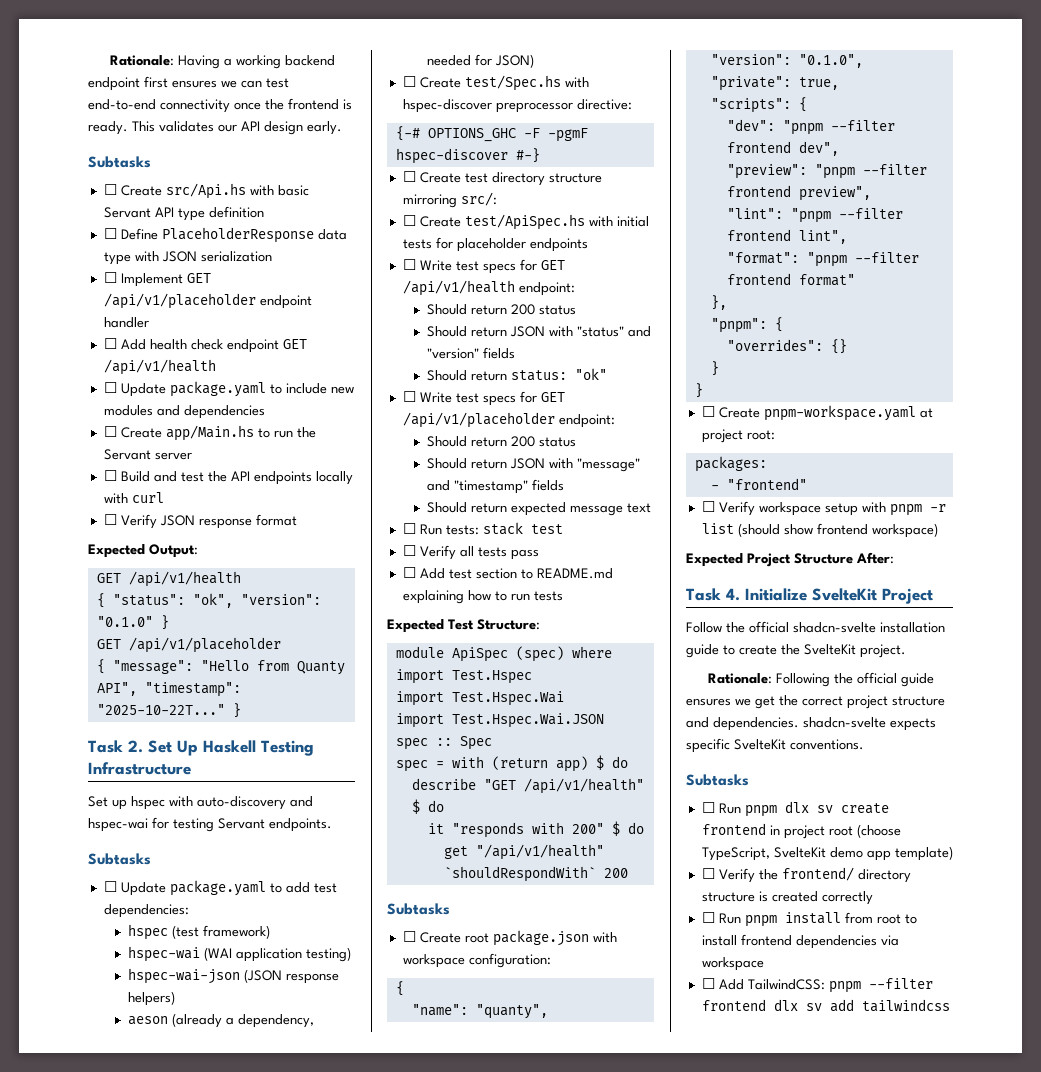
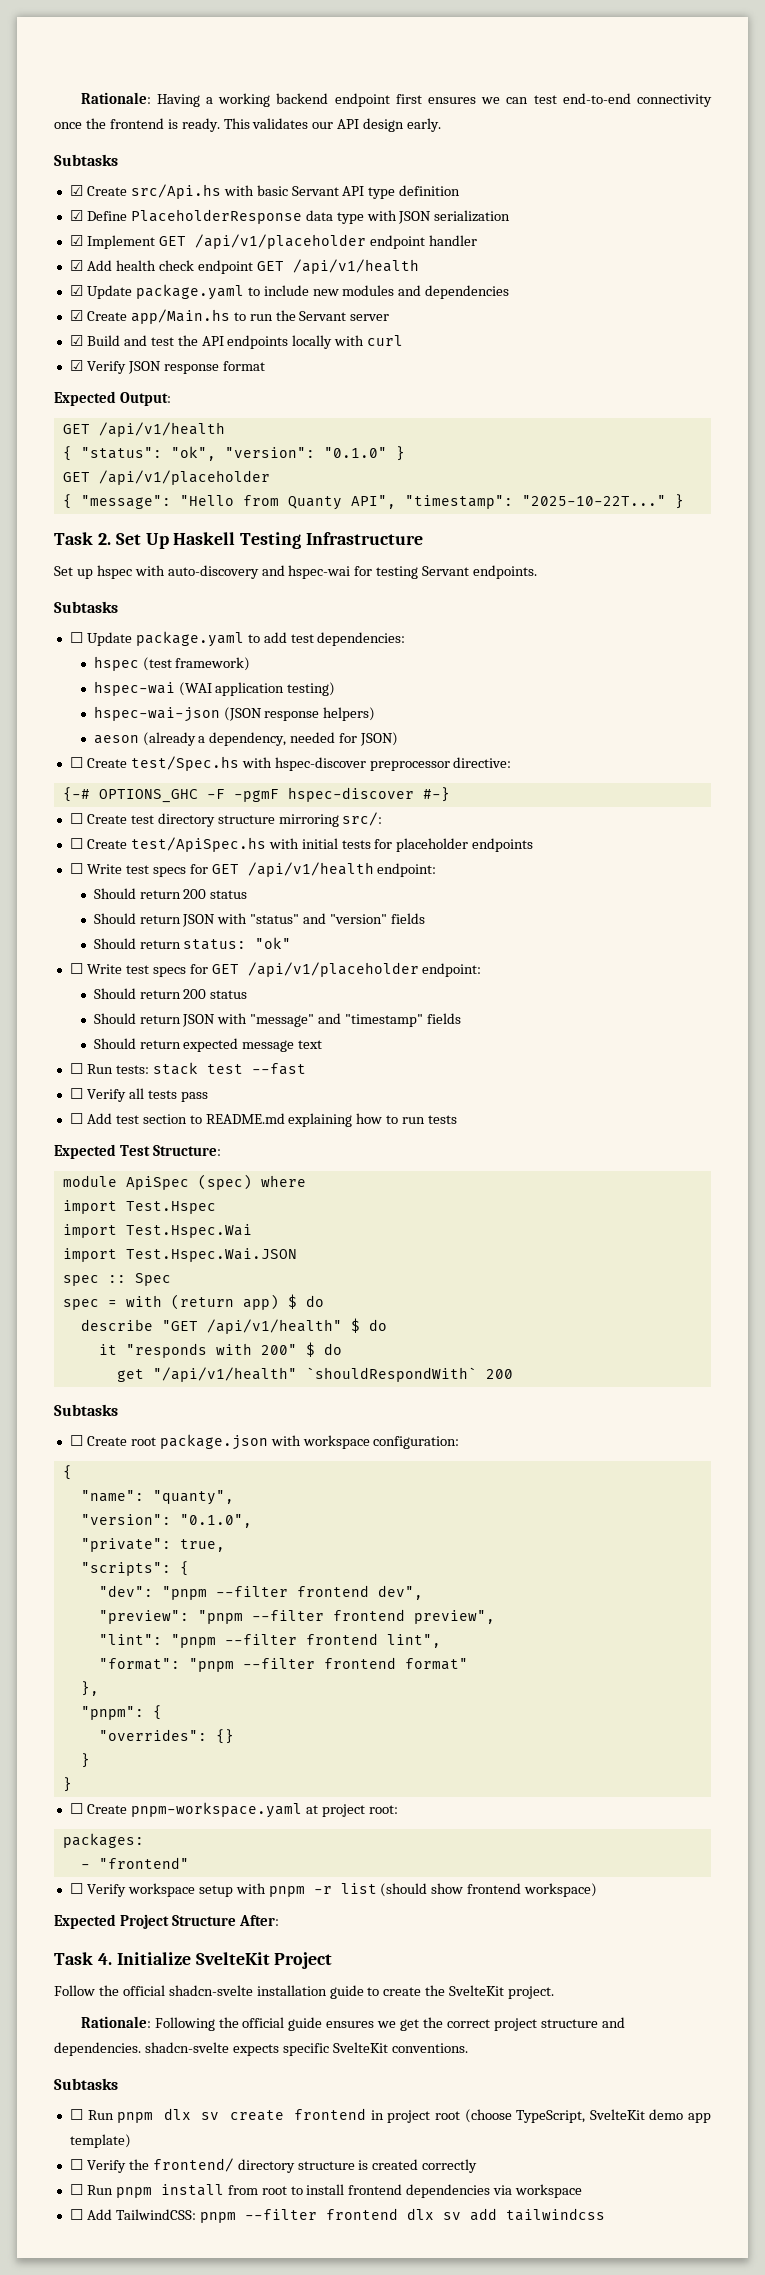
- ☐ Create src/Api.hs with basic Servant API type definition
+ ☑ Create src/Api.hs with basic Servant API type definition
- ☐ Define PlaceholderResponse data type with JSON serialization
+ ☑ Define PlaceholderResponse data type with JSON serialization
- ☐ Implement GET /api/v1/placeholder endpoint handler
+ ☑ Implement GET /api/v1/placeholder endpoint handler
- ☐ Add health check endpoint GET /api/v1/health
+ ☑ Add health check endpoint GET /api/v1/health
- ☐ Update package.yaml to include new modules and dependencies
+ ☑ Update package.yaml to include new modules and dependencies
- ☐ Create app/Main.hs to run the Servant server
+ ☑ Create app/Main.hs to run the Servant server
- ☐ Build and test the API endpoints locally with curl
+ ☑ Build and test the API endpoints locally with curl
- ☐ Verify JSON response format
+ ☑ Verify JSON response format
- ☐ Run tests: stack test
+ ☐ Run tests: stack test --fast

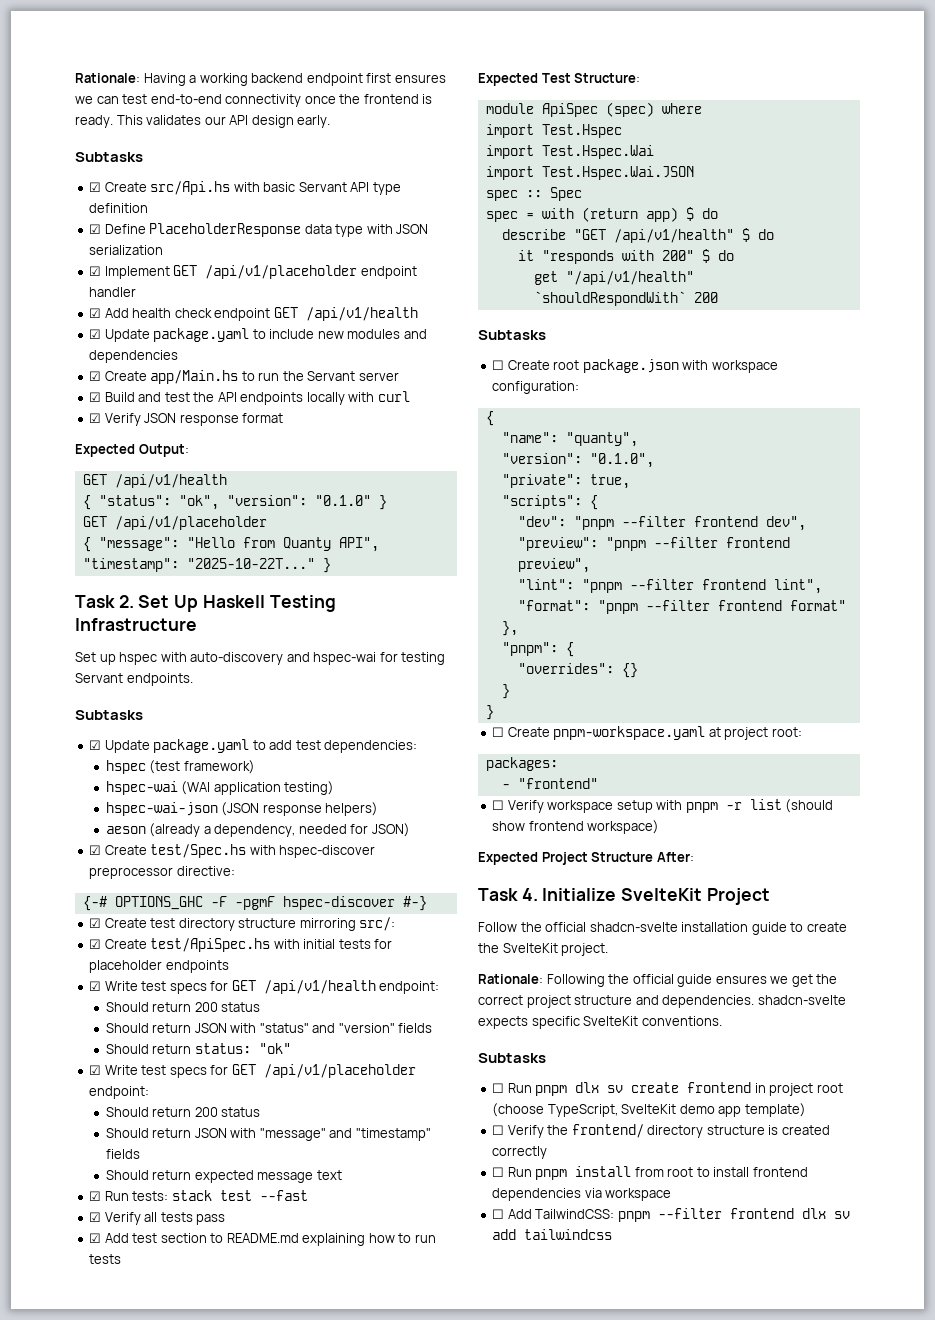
- ☐ Update package.yaml to add test dependencies:
+ ☑ Update package.yaml to add test dependencies:
- ☐ Create test/Spec.hs with hspec-discover preprocessor directive:
+ ☑ Create test/Spec.hs with hspec-discover preprocessor directive:
- ☐ Create test directory structure mirroring src/:
+ ☑ Create test directory structure mirroring src/:
- ☐ Create test/ApiSpec.hs with initial tests for placeholder endpoints
+ ☑ Create test/ApiSpec.hs with initial tests for placeholder endpoints
- ☐ Write test specs for GET /api/v1/health endpoint:
+ ☑ Write test specs for GET /api/v1/health endpoint:
- ☐ Write test specs for GET /api/v1/placeholder endpoint:
+ ☑ Write test specs for GET /api/v1/placeholder endpoint:
- ☐ Run tests: stack test --fast
+ ☑ Run tests: stack test --fast
- ☐ Verify all tests pass
+ ☑ Verify all tests pass
- ☐ Add test section to README.md explaining how to run tests
+ ☑ Add test section to README.md explaining how to run tests

